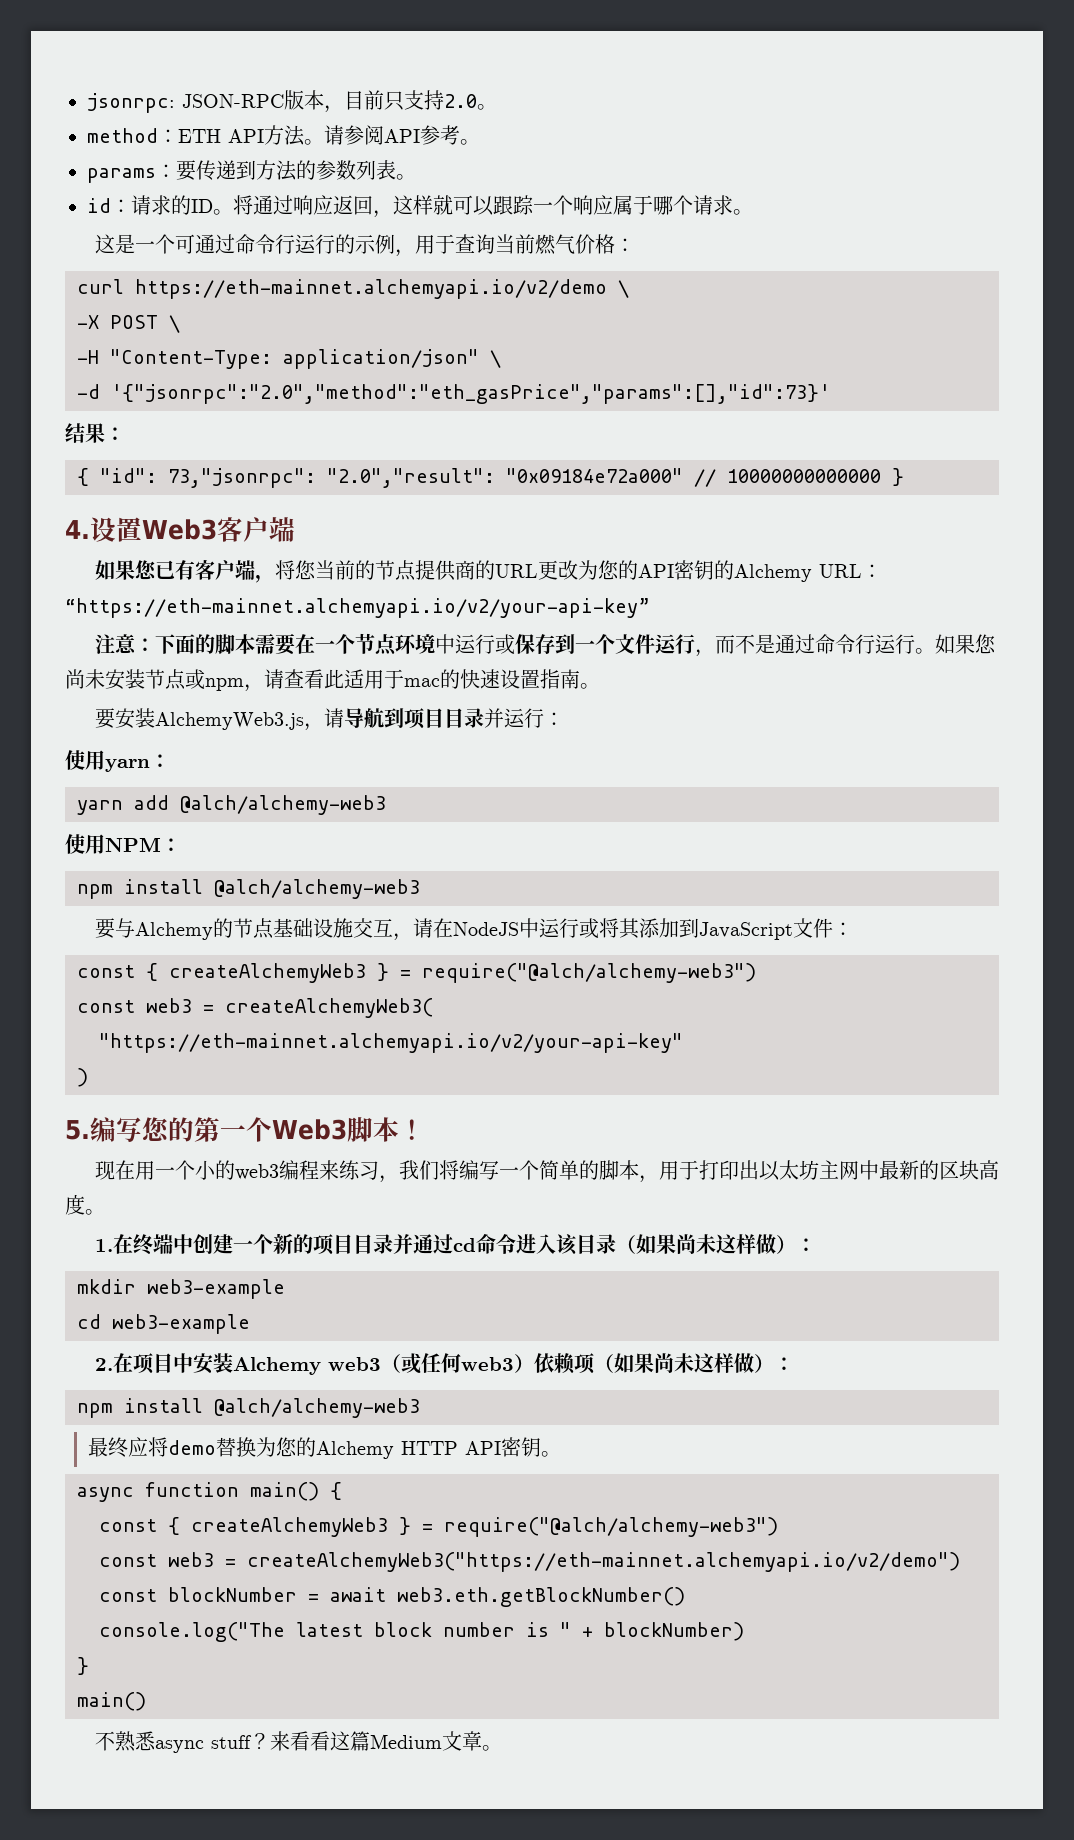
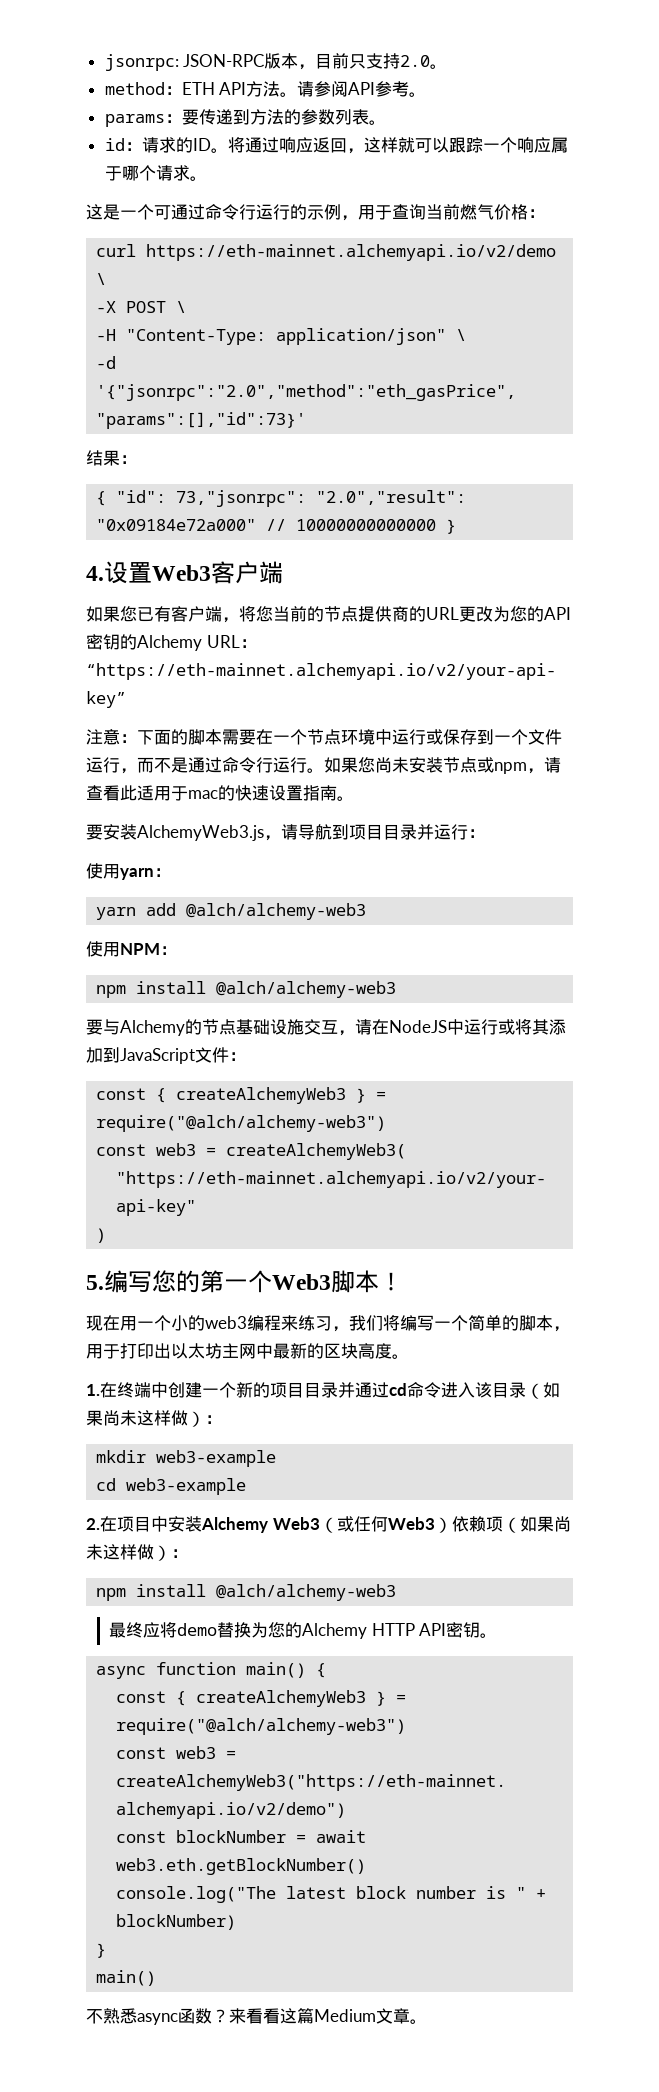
- 2.在项目中安装Alchemy web3（或任何web3）依赖项（如果尚未这样做）：
+ 2.在项目中安装Alchemy Web3（或任何Web3）依赖项（如果尚未这样做）：
- 不熟悉async stuff？
+ 不熟悉async函数？

